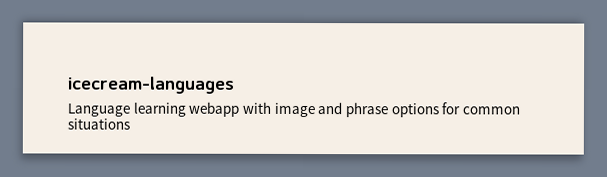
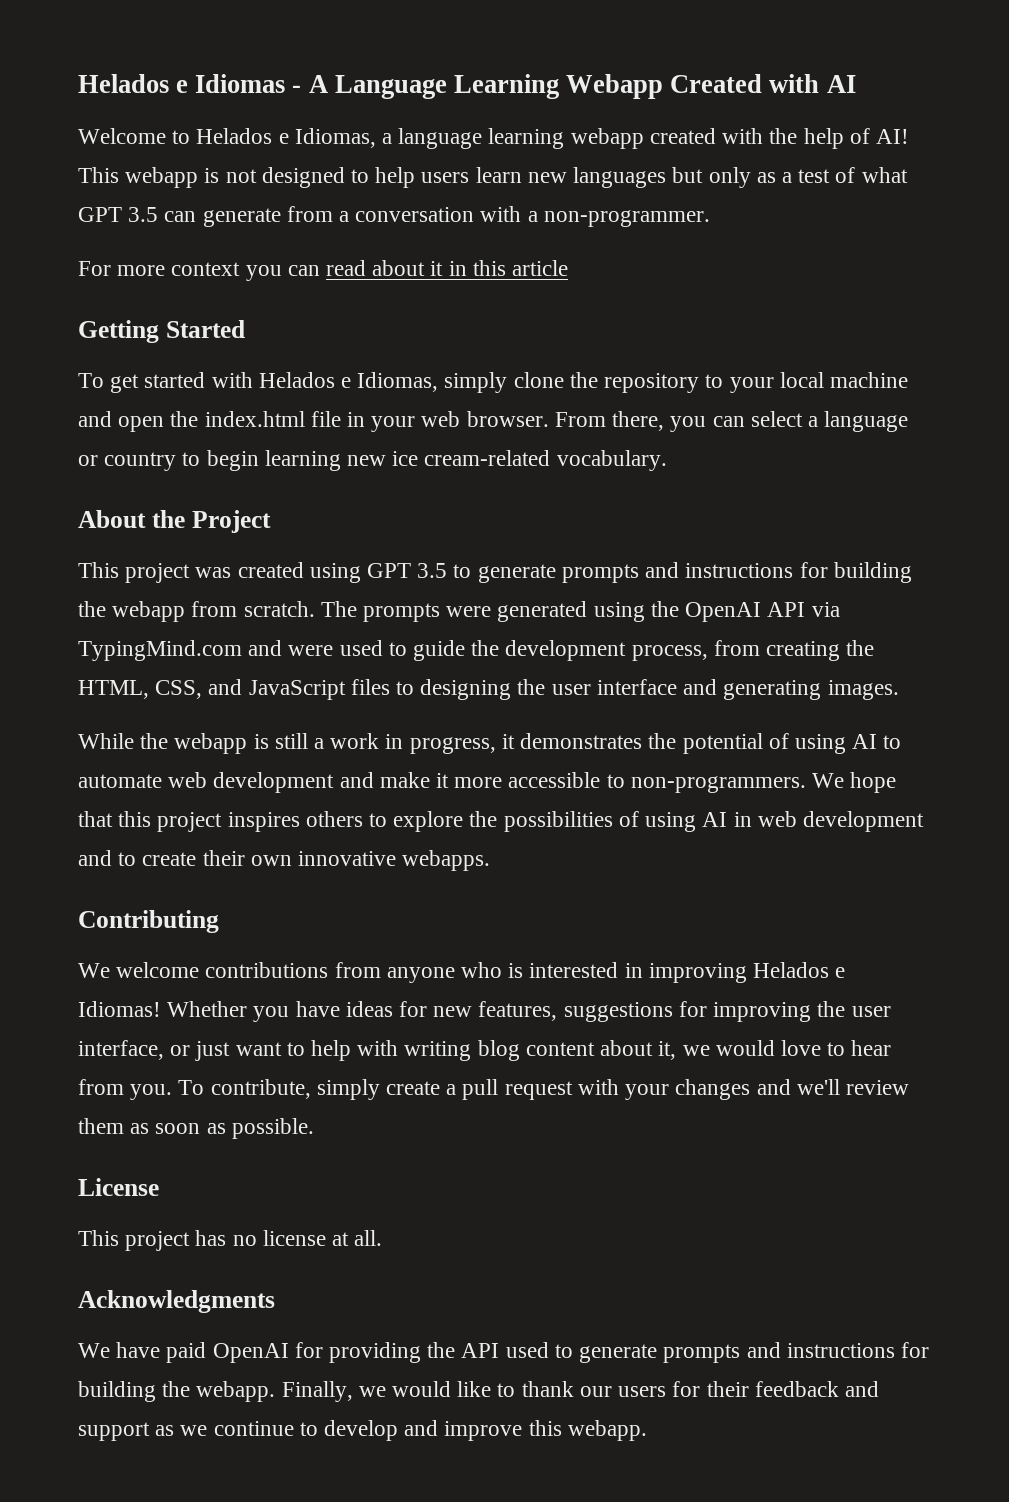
- icecream-languages
- Language learning webapp with image and phrase options for common situations
+ Helados e Idiomas - A Language Learning Webapp Created with AI
+ Welcome to Helados e Idiomas, a language learning webapp created with the help of AI! This webapp is not designed to help users learn new languages but only as a test of what GPT 3.5 can generate from a conversation with a non-programmer.
+ For more context you can read about it in this article
+ Getting Started
+ To get started with Helados e Idiomas, simply clone the repository to your local machine and open the index.html file in your web browser. From there, you can select a language or country to begin learning new ice cream-related vocabulary.
+ About the Project
+ This project was created using GPT 3.5 to generate prompts and instructions for building the webapp from scratch. The prompts were generated using the OpenAI API via TypingMind.com and were used to guide the development process, from creating the HTML, CSS, and JavaScript files to designing the user interface and generating images.
+ While the webapp is still a work in progress, it demonstrates the potential of using AI to automate web development and make it more accessible to non-programmers. We hope that this project inspires others to explore the possibilities of using AI in web development and to create their own innovative webapps.
+ Contributing
+ We welcome contributions from anyone who is interested in improving Helados e Idiomas! Whether you have ideas for new features, suggestions for improving the user interface, or just want to help with writing blog content about it, we would love to hear from you. To contribute, simply create a pull request with your changes and we'll review them as soon as possible.
+ License
+ This project has no license at all.
+ Acknowledgments
+ We have paid OpenAI for providing the API used to generate prompts and instructions for building the webapp. Finally, we would like to thank our users for their feedback and support as we continue to develop and improve this webapp.

